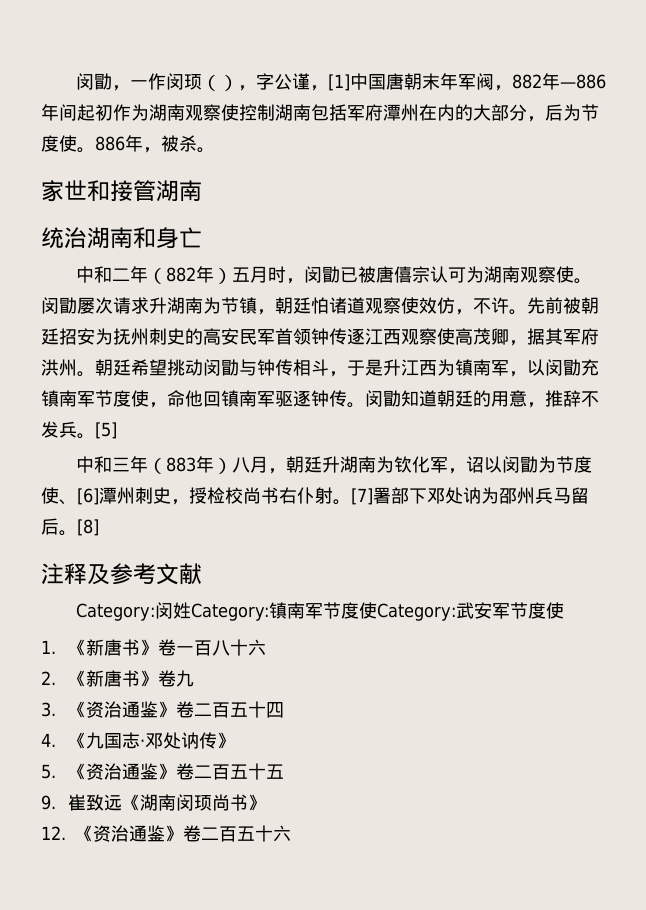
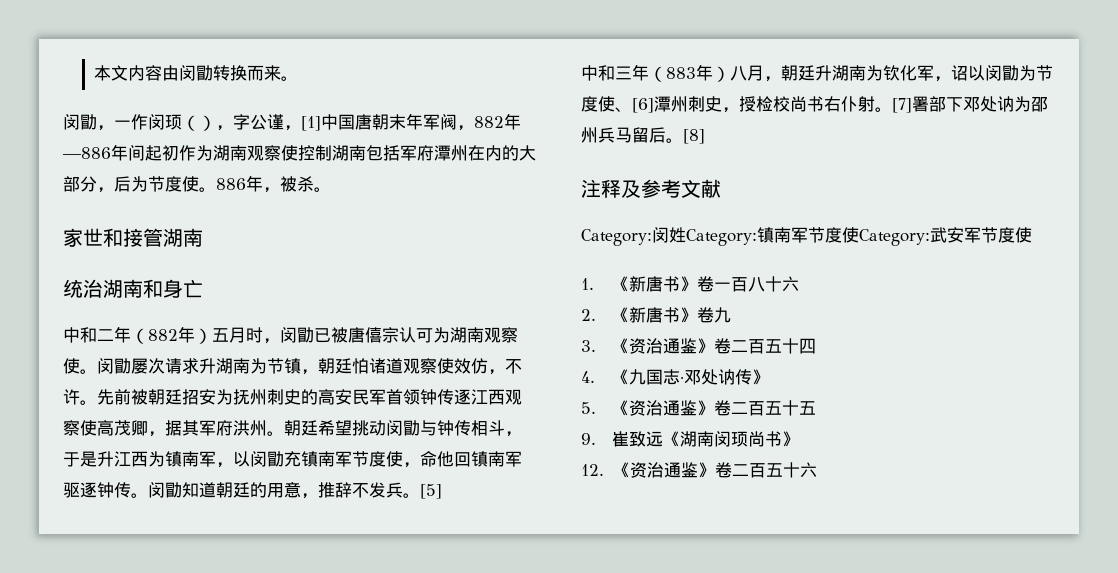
+ 本文内容由闵勖转换而来。

